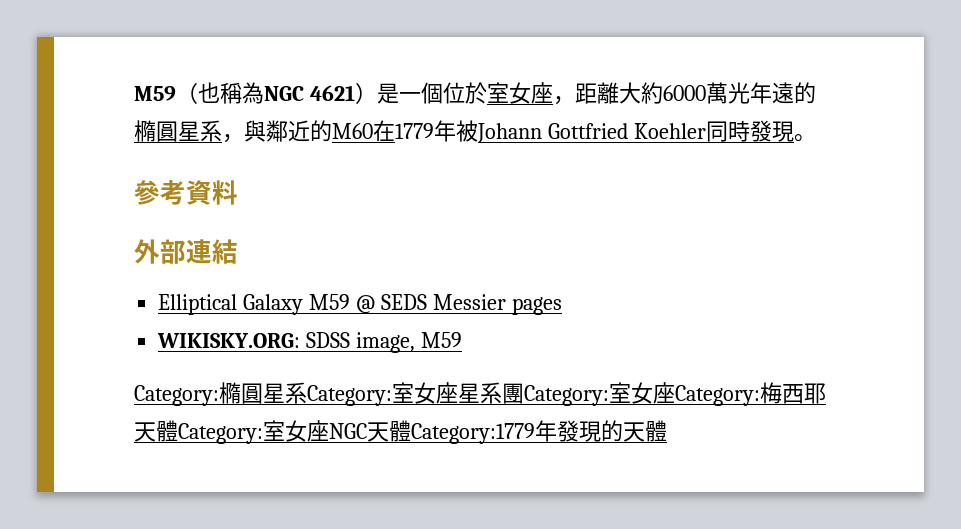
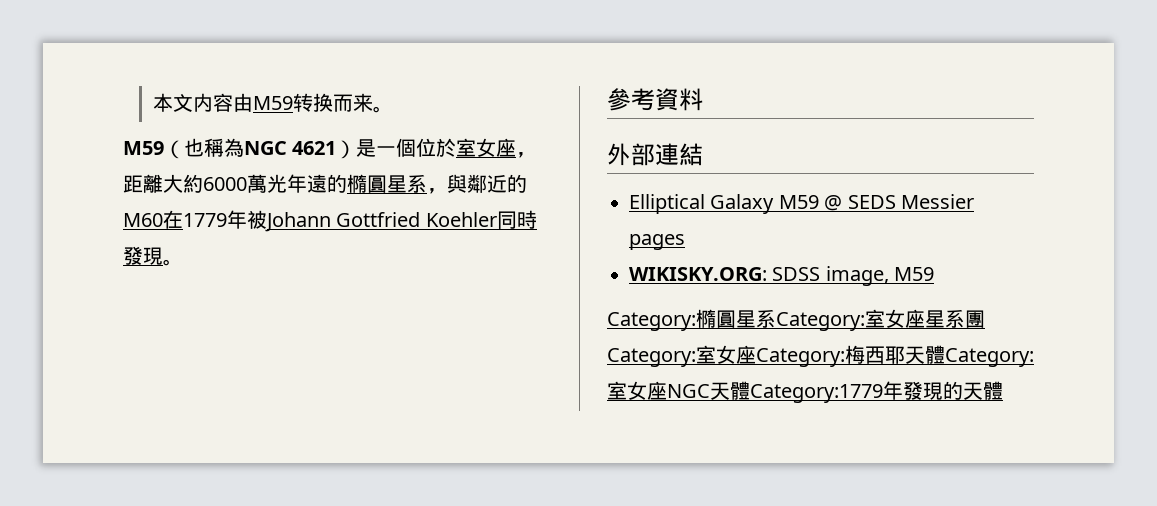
+ 本文内容由M59转换而来。

